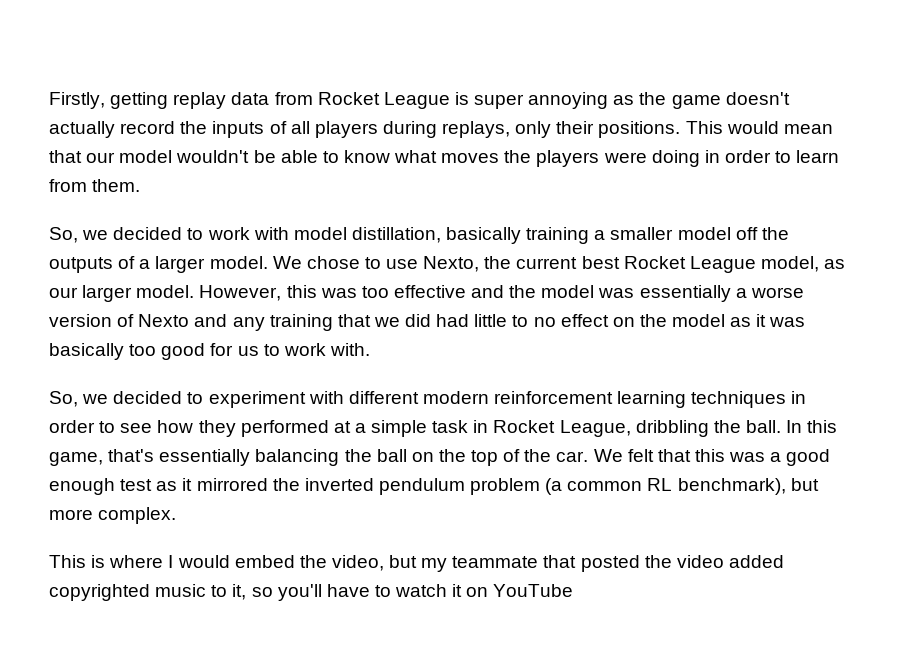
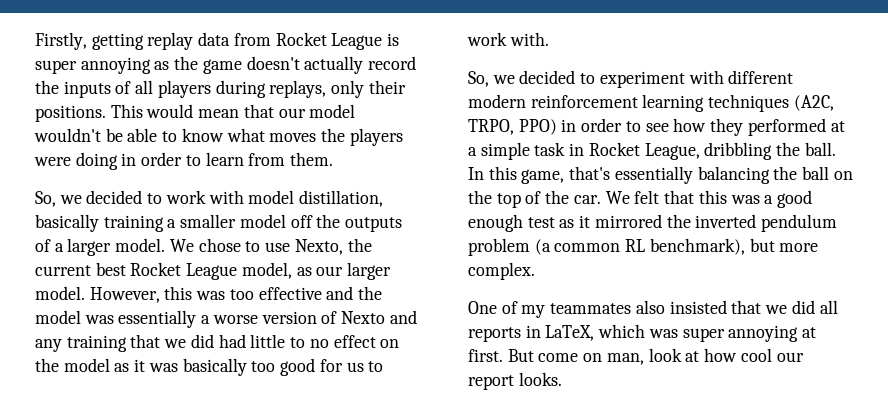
- So, we decided to experiment with different modern reinforcement learning techniques in order to see how they performed at a simple task in Rocket League, dribbling the ball.
+ So, we decided to experiment with different modern reinforcement learning techniques (A2C, TRPO, PPO) in order to see how they performed at a simple task in Rocket League, dribbling the ball.
- This is where I would embed the video, but my teammate that posted the video added copyrighted music to it, so you'll have to watch it on YouTube
+ One of my teammates also insisted that we did all reports in LaTeX, which was super annoying at first. But come on man, look at how cool our report looks.

